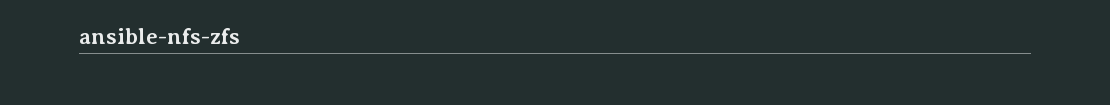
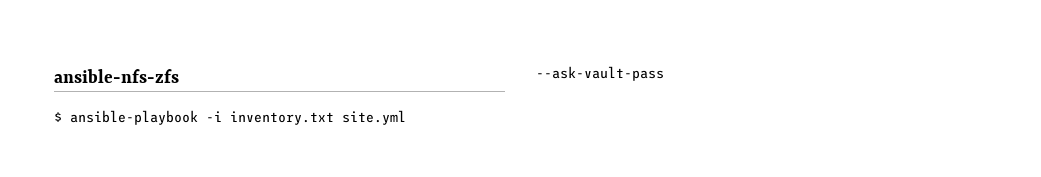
+ $ ansible-playbook -i inventory.txt site.yml --ask-vault-pass

